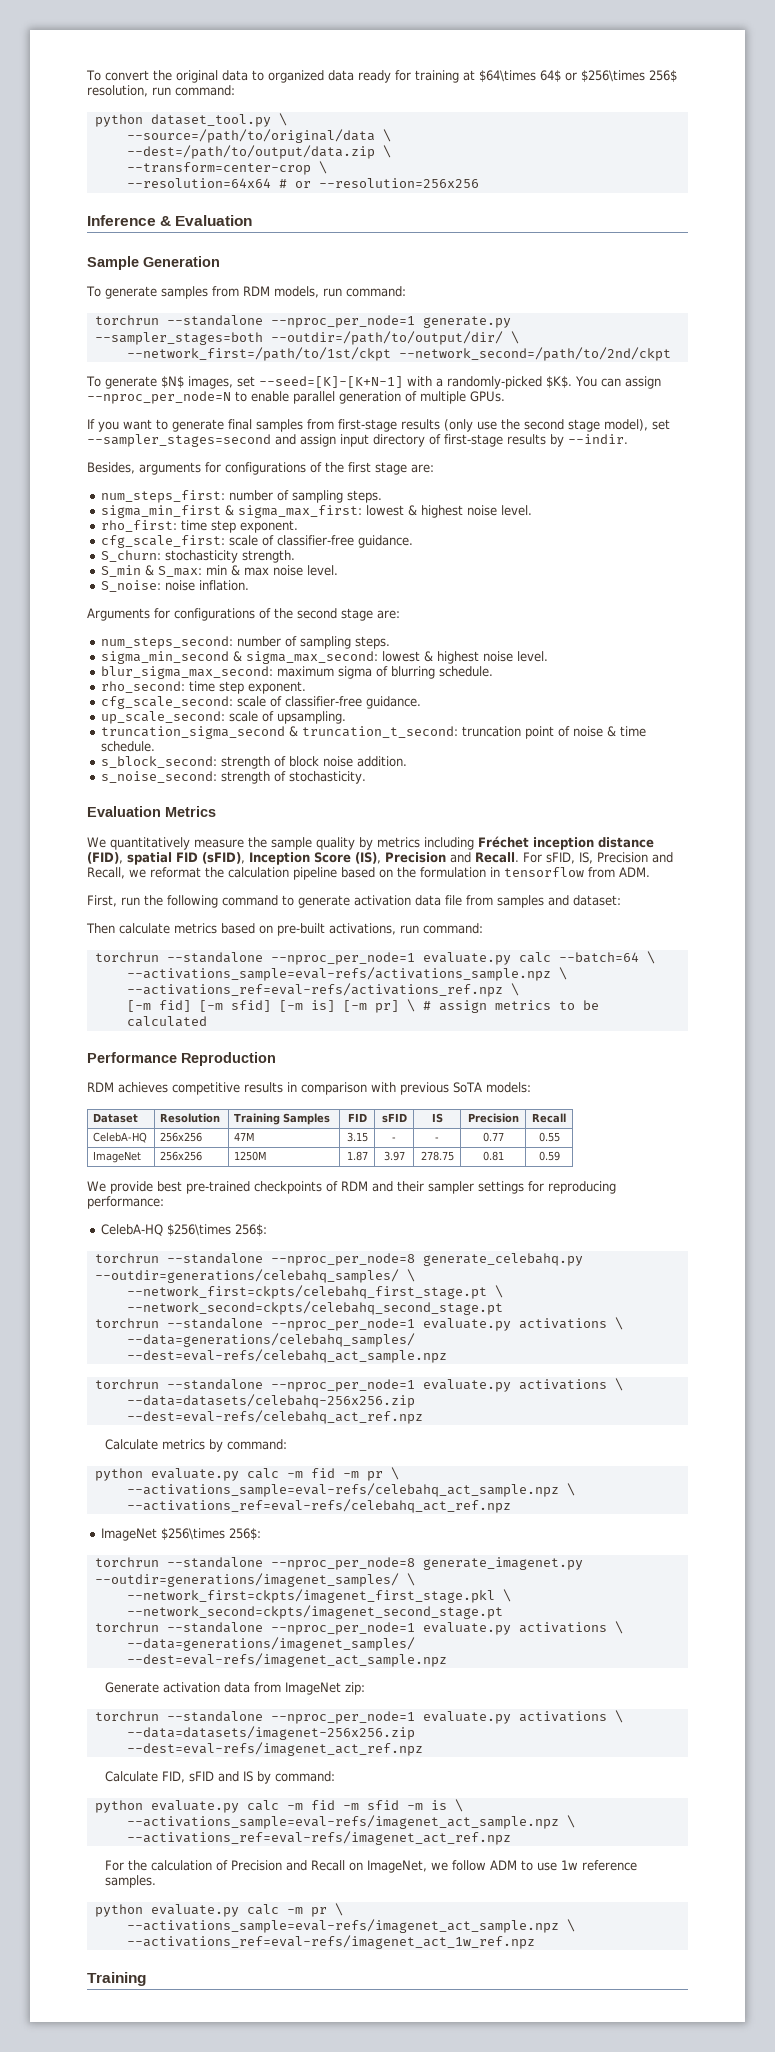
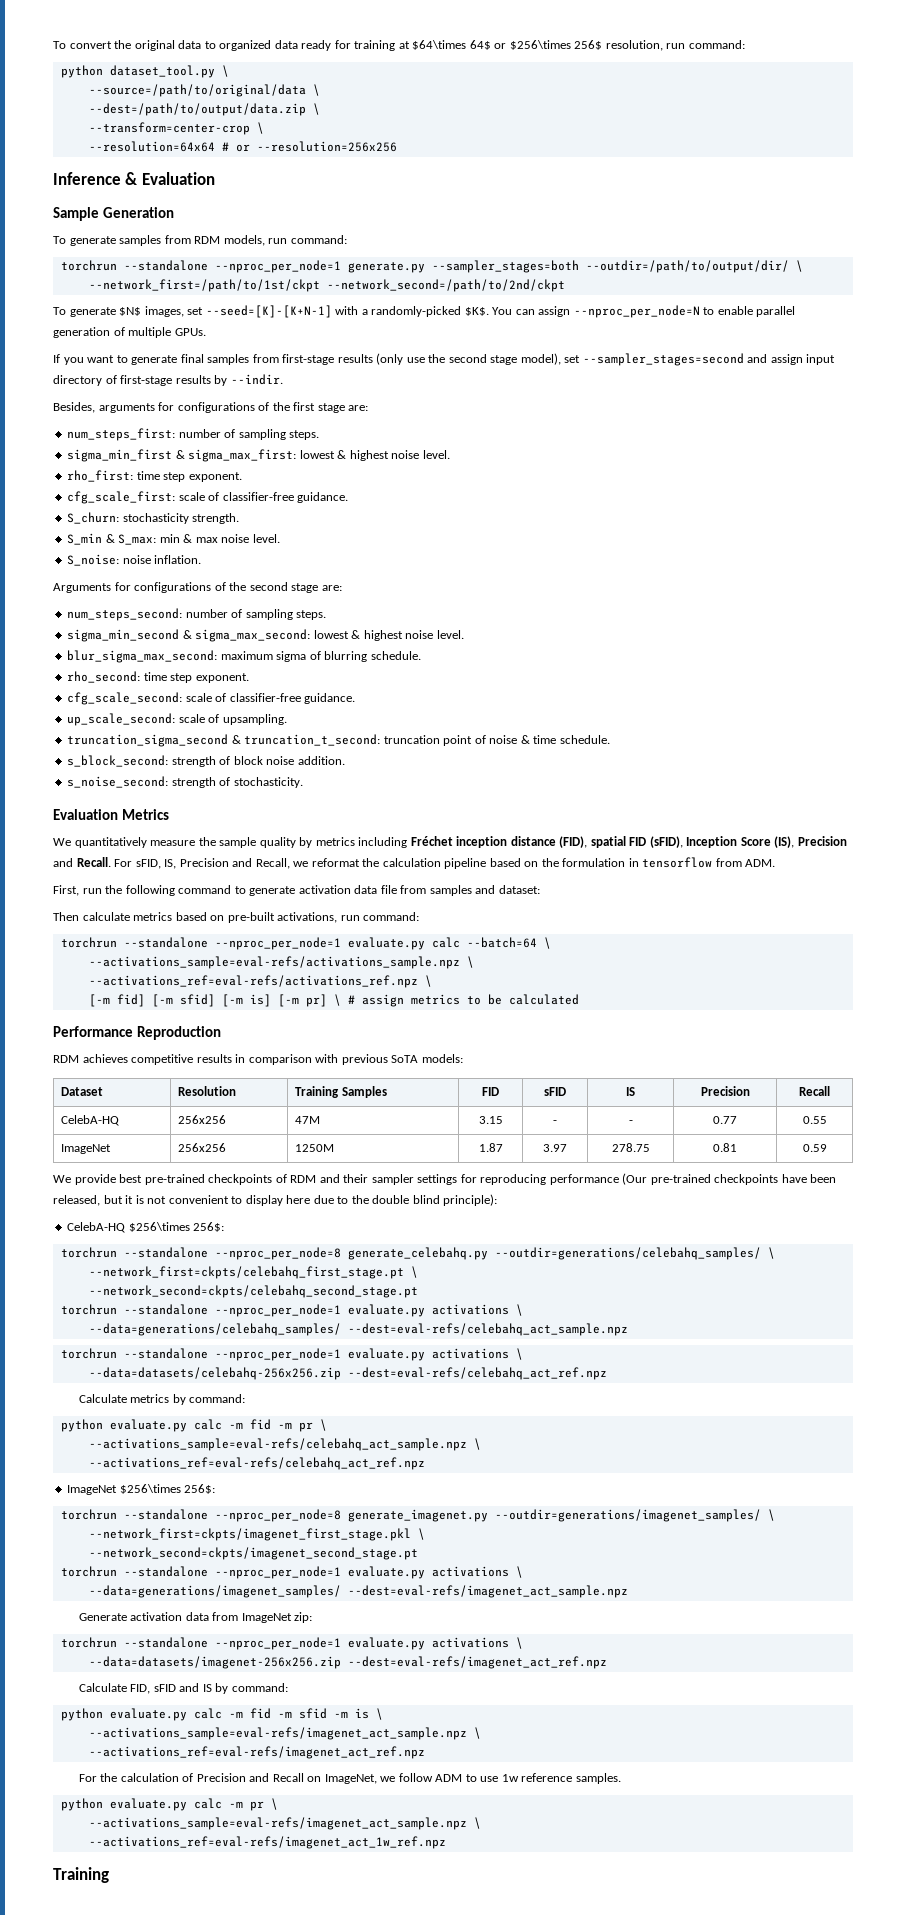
- We provide best pre-trained checkpoints of RDM and their sampler settings for reproducing performance:
+ We provide best pre-trained checkpoints of RDM and their sampler settings for reproducing performance (Our pre-trained checkpoints have been released, but it is not convenient to display here due to the double blind principle):

